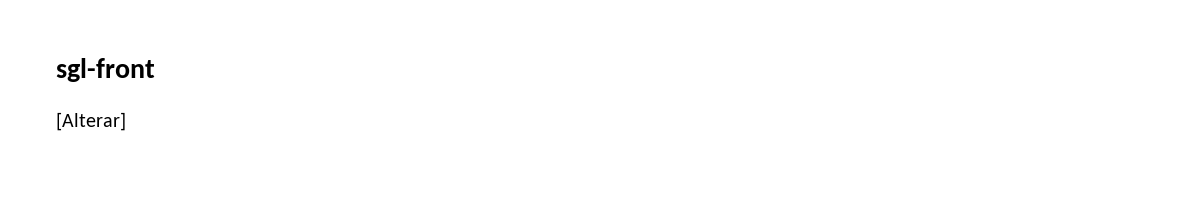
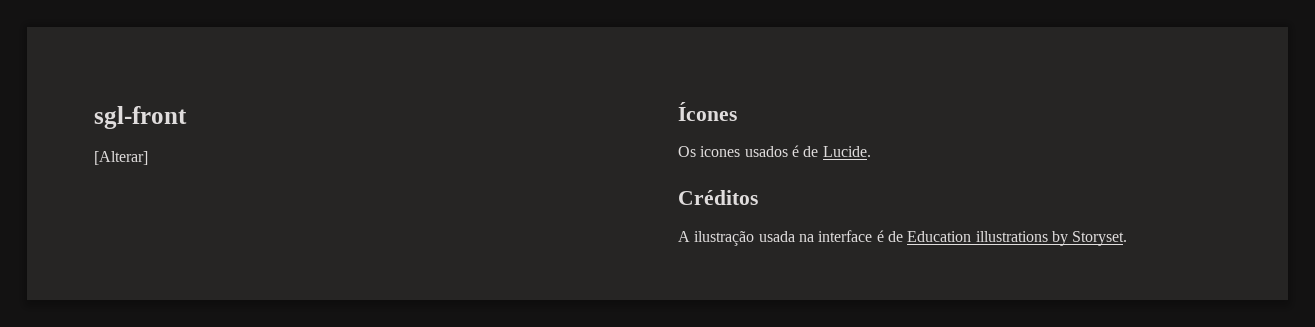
+ Ícones
+ Os icones usados é de Lucide.
+ Créditos
+ A ilustração usada na interface é de Education illustrations by Storyset.

